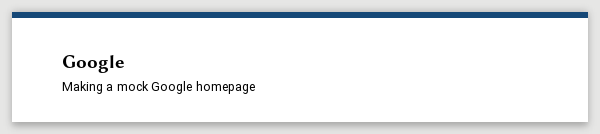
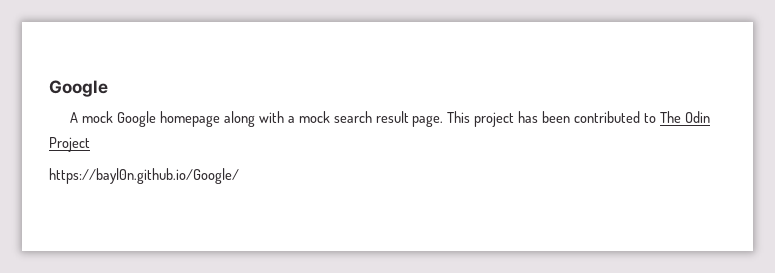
- Making a mock Google homepage
+ A mock Google homepage along with a mock search result page. This project has been contributed to The Odin Project
+ https://bayl0n.github.io/Google/

